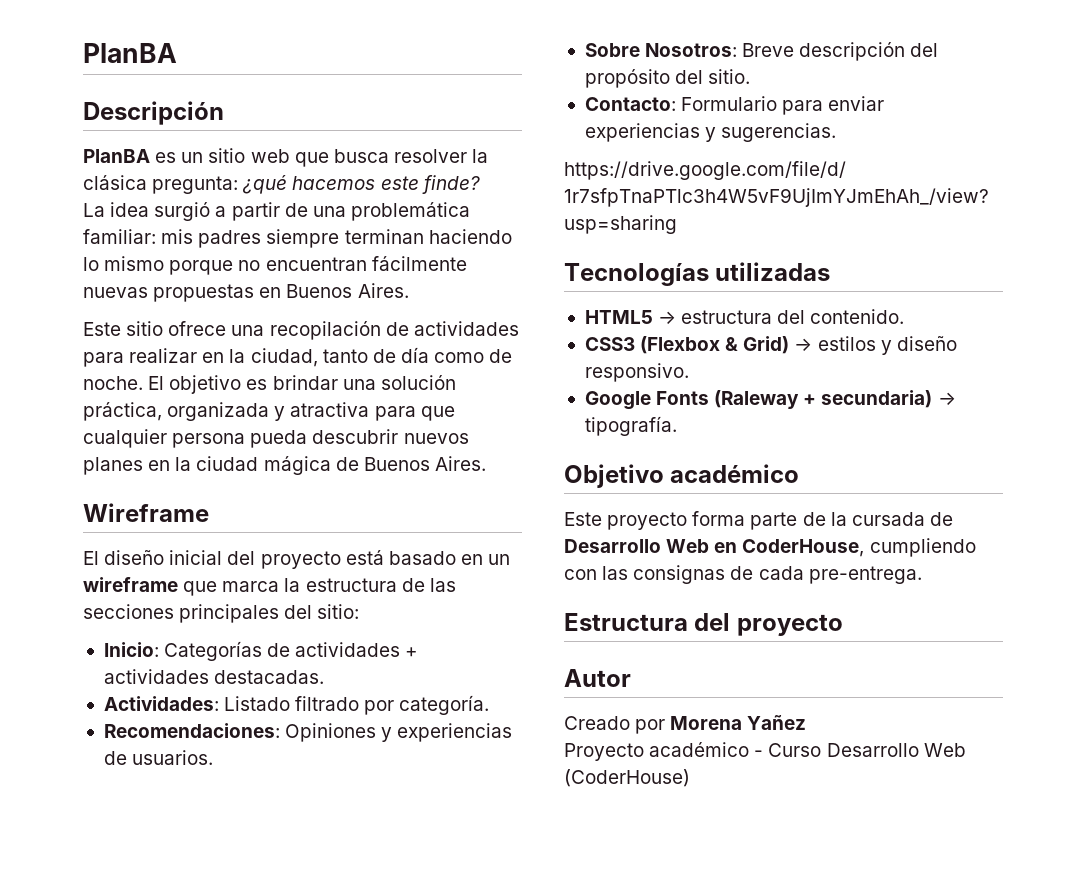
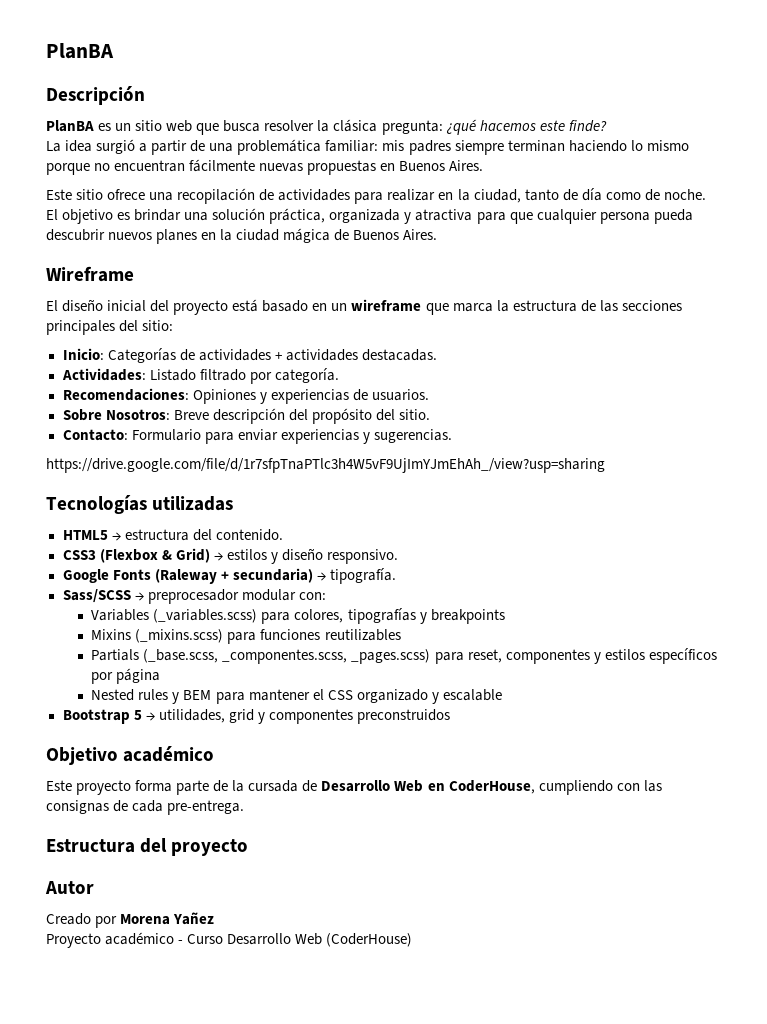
+ Sass/SCSS → preprocesador modular con:
+ Variables (_variables.scss) para colores, tipografías y breakpoints
+ Mixins (_mixins.scss) para funciones reutilizables
+ Partials (_base.scss, _componentes.scss, _pages.scss) para reset, componentes y estilos específicos por página
+ Nested rules y BEM para mantener el CSS organizado y escalable
+ Bootstrap 5 → utilidades, grid y componentes preconstruidos

